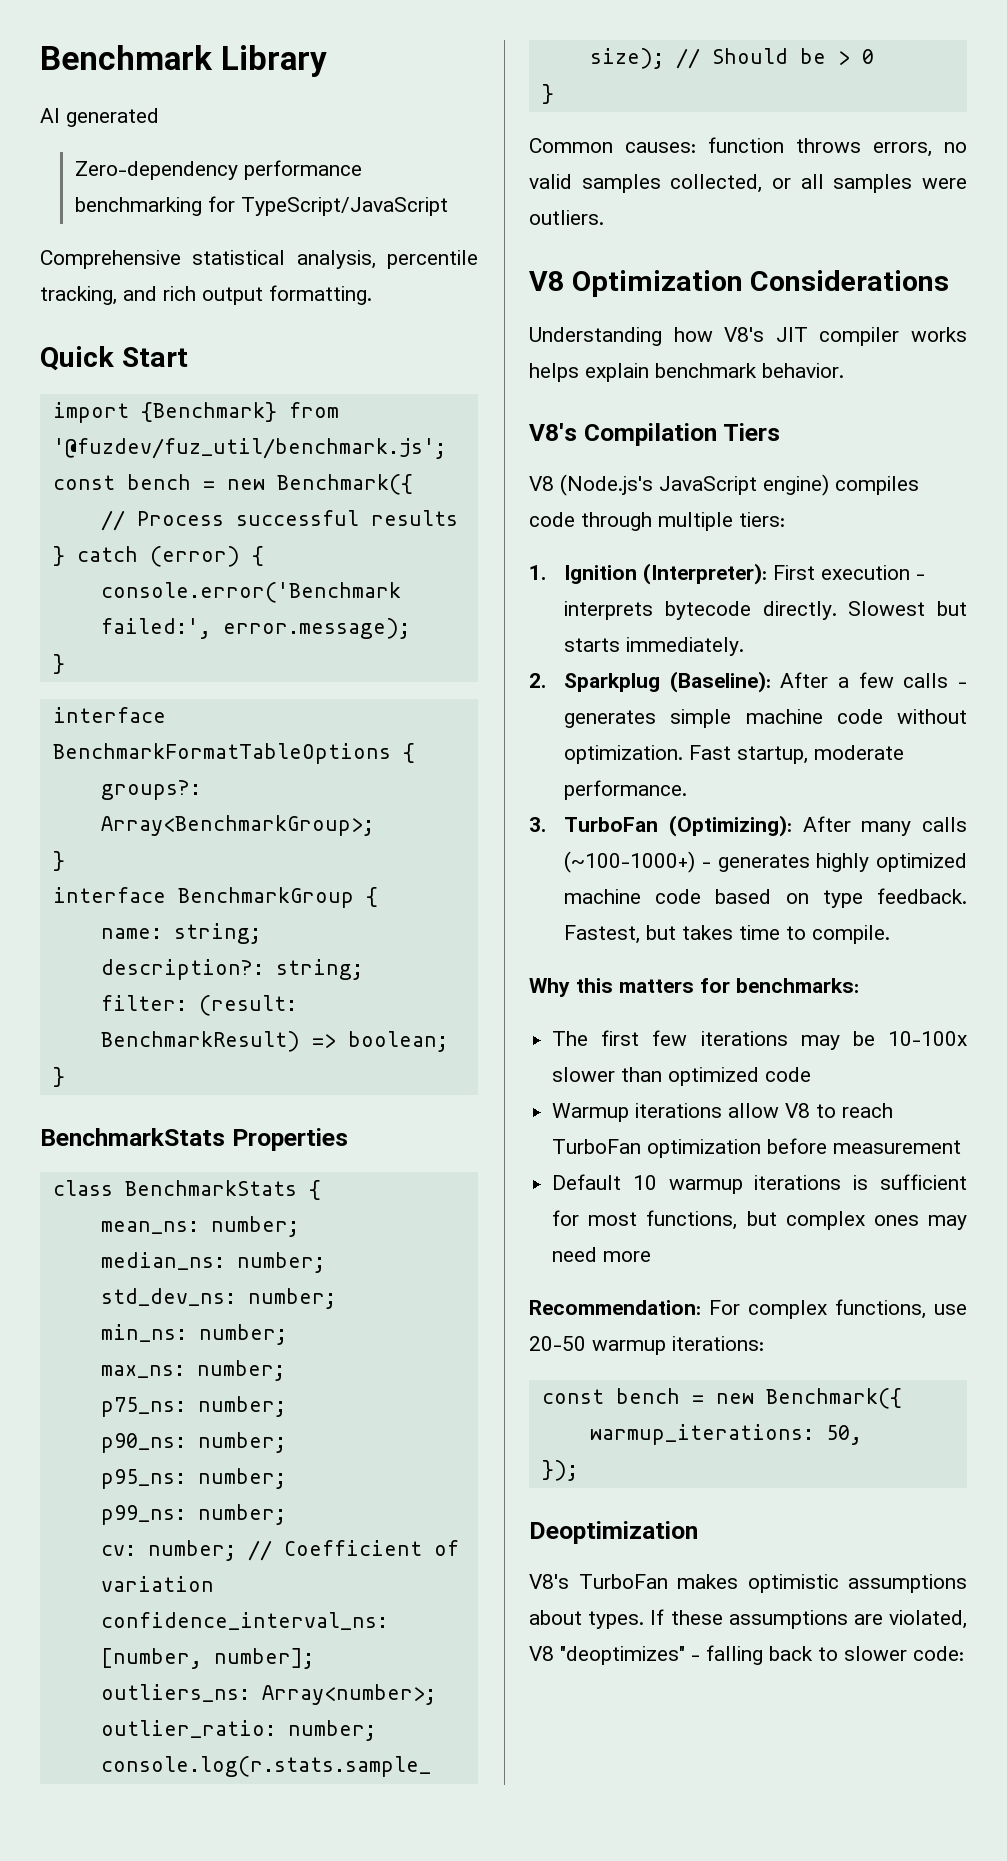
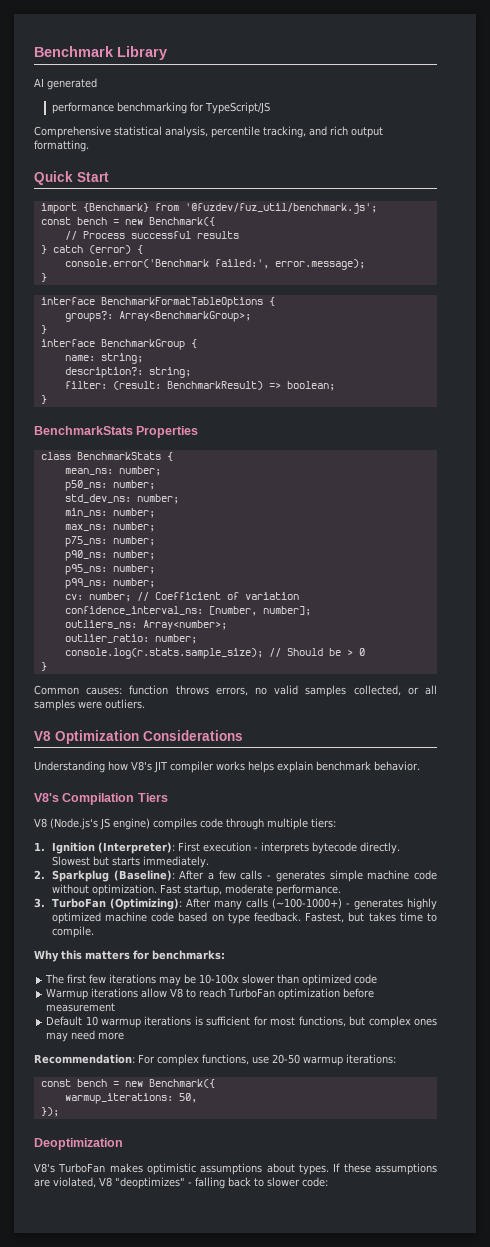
- Zero-dependency performance benchmarking for TypeScript/JavaScript
+ performance benchmarking for TypeScript/JS
- median_ns: number;
+ p50_ns: number;
- V8 (Node.js's JavaScript engine) compiles code through multiple tiers:
+ V8 (Node.js's JS engine) compiles code through multiple tiers:

